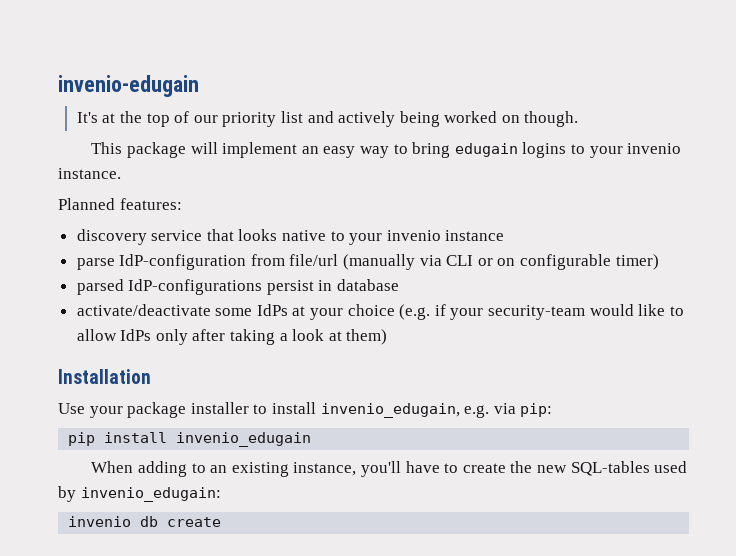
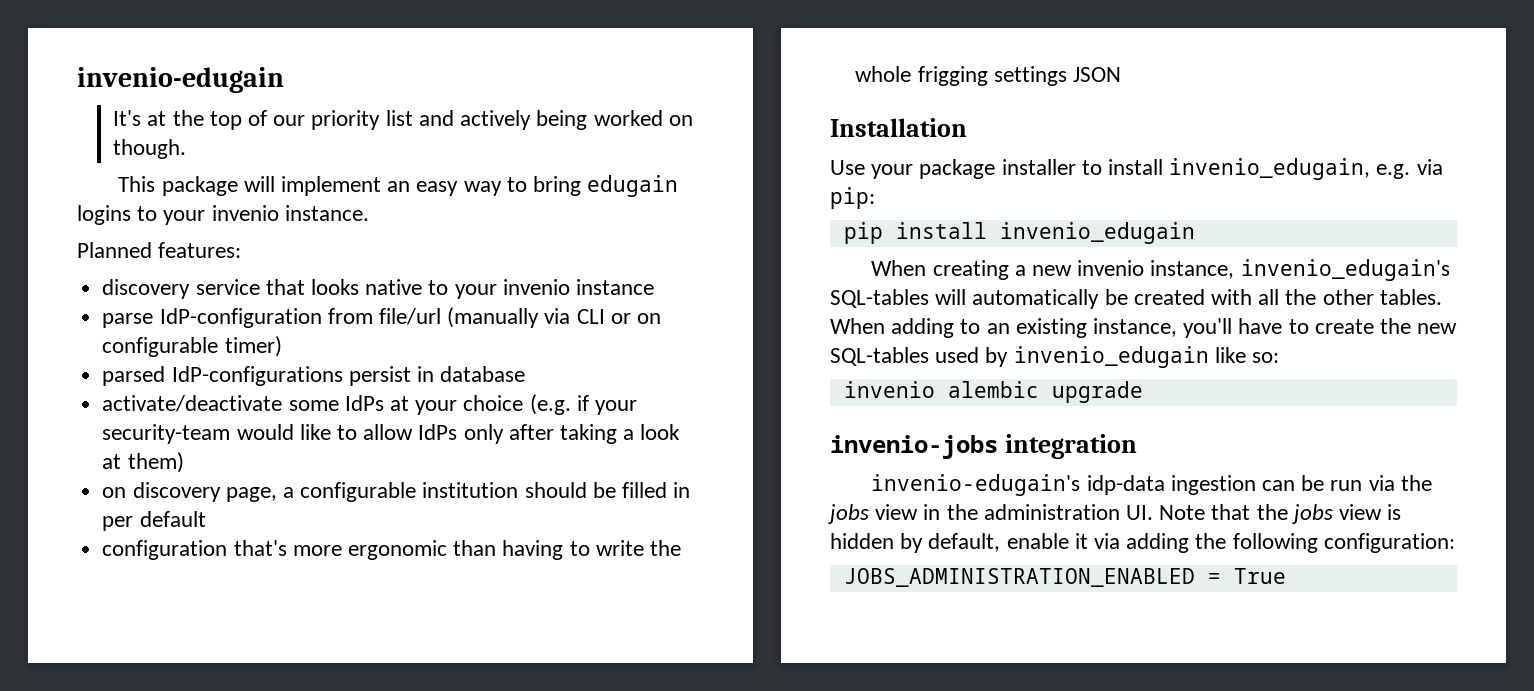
+ on discovery page, a configurable institution should be filled in per default
+ configuration that's more ergonomic than having to write the whole frigging settings JSON
- When adding to an existing instance, you'll have to create the new SQL-tables used by invenio_edugain:
- invenio db create
+ When creating a new invenio instance, invenio_edugain's SQL-tables will automatically be created with all the other tables. When adding to an existing instance, you'll have to create the new SQL-tables used by invenio_edugain like so:
+ invenio alembic upgrade
+ invenio-jobs integration
+ invenio-edugain's idp-data ingestion can be run via the jobs view in the administration UI. Note that the jobs view is hidden by default, enable it via adding the following configuration:
+ JOBS_ADMINISTRATION_ENABLED = True

